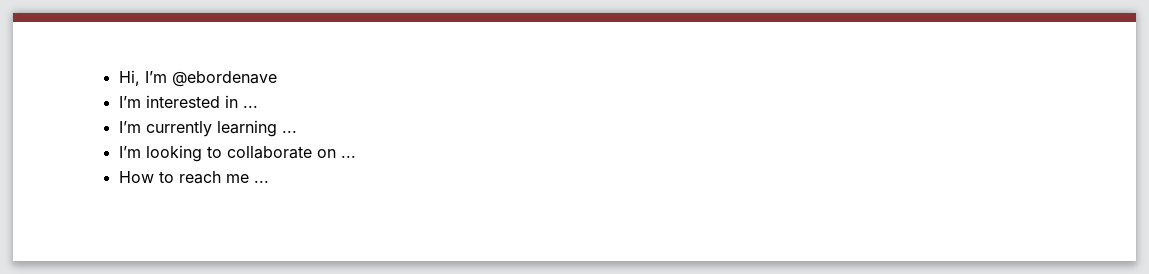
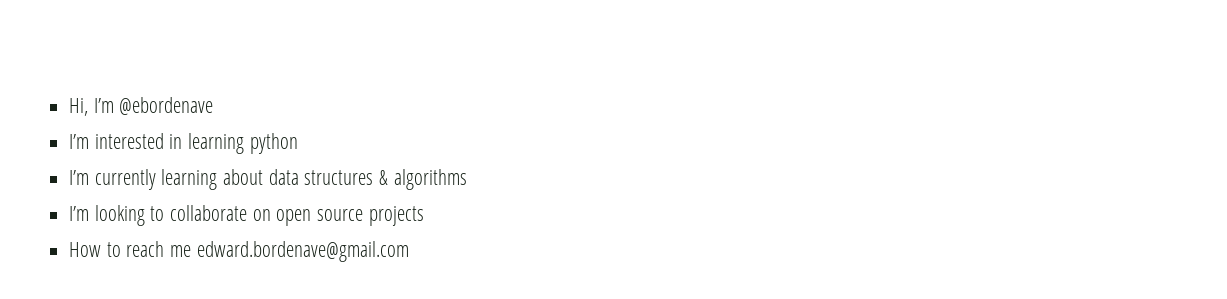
- I’m interested in ...
+ I’m interested in learning python
- I’m currently learning ...
+ I’m currently learning about data structures & algorithms
- I’m looking to collaborate on ...
+ I’m looking to collaborate on open source projects
- How to reach me ...
+ How to reach me edward.bordenave@gmail.com

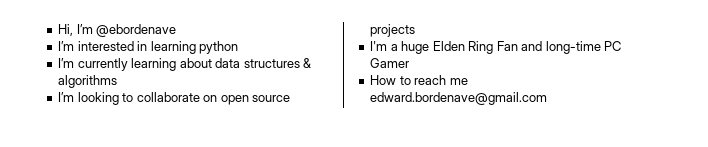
+ I'm a huge Elden Ring Fan and long-time PC Gamer

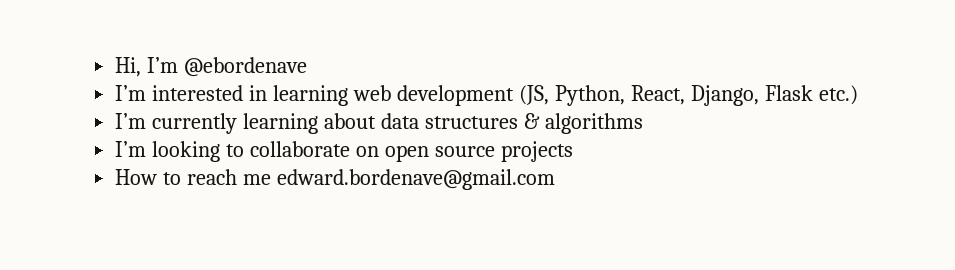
- I’m interested in learning python
+ I’m interested in learning web development (JS, Python, React, Django, Flask etc.)
- I'm a huge Elden Ring Fan and long-time PC Gamer

